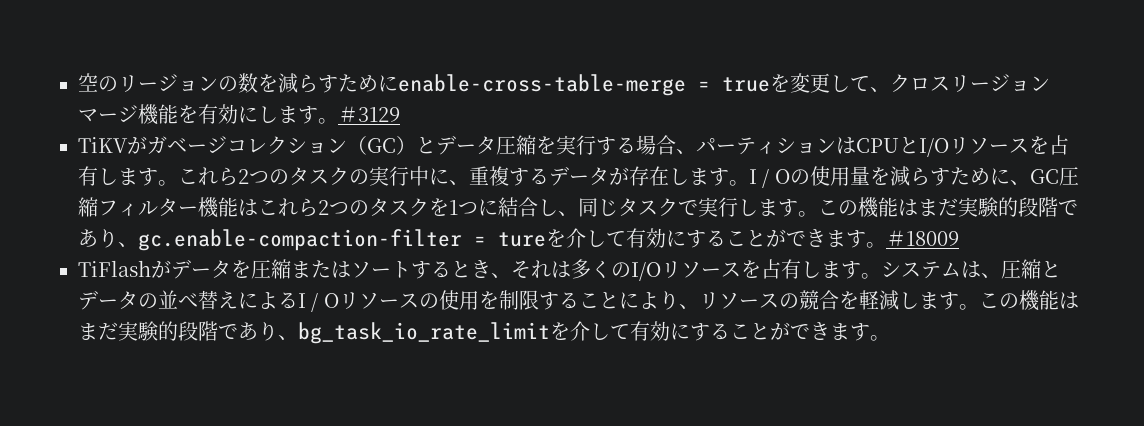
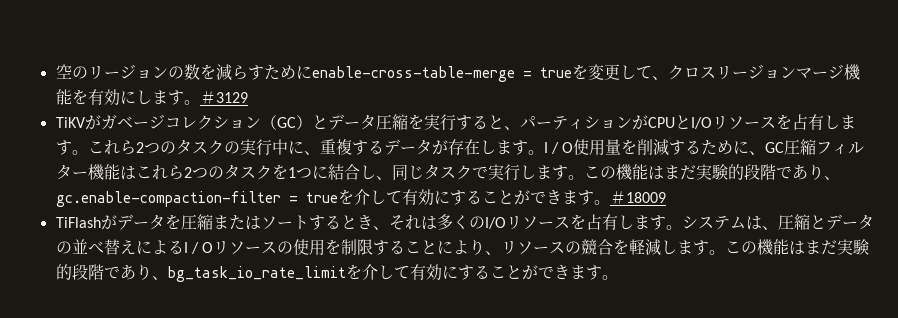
- TiKVがガベージコレクション（GC）とデータ圧縮を実行する場合、パーティションはCPUとI/Oリソースを占有します。
+ TiKVがガベージコレクション（GC）とデータ圧縮を実行すると、パーティションがCPUとI/Oリソースを占有します。
- I / Oの使用量を減らすために、GC圧縮フィルター機能はこれら2つのタスクを1つに結合し、同じタスクで実行します。
+ I / O使用量を削減するために、GC圧縮フィルター機能はこれら2つのタスクを1つに結合し、同じタスクで実行します。
- この機能はまだ実験的段階であり、gc.enable-compaction-filter = tureを介して有効にすることができます。
+ この機能はまだ実験的段階であり、gc.enable-compaction-filter = trueを介して有効にすることができます。

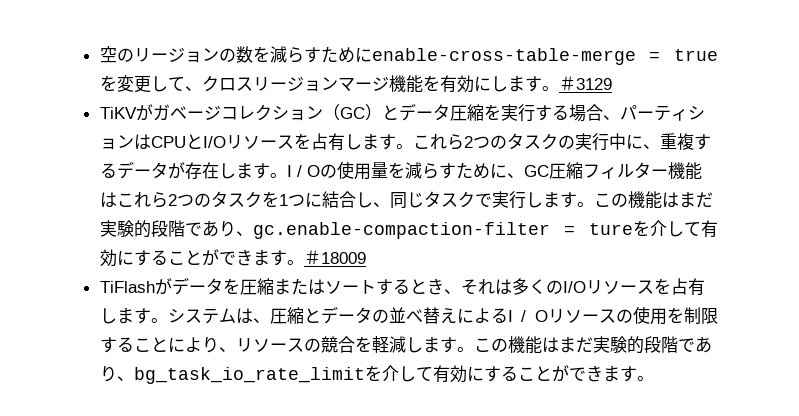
- TiKVがガベージコレクション（GC）とデータ圧縮を実行すると、パーティションがCPUとI/Oリソースを占有します。
+ TiKVがガベージコレクション（GC）とデータ圧縮を実行する場合、パーティションはCPUとI/Oリソースを占有します。
- I / O使用量を削減するために、GC圧縮フィルター機能はこれら2つのタスクを1つに結合し、同じタスクで実行します。
+ I / Oの使用量を減らすために、GC圧縮フィルター機能はこれら2つのタスクを1つに結合し、同じタスクで実行します。
- この機能はまだ実験的段階であり、gc.enable-compaction-filter = trueを介して有効にすることができます。
+ この機能はまだ実験的段階であり、gc.enable-compaction-filter = tureを介して有効にすることができます。

